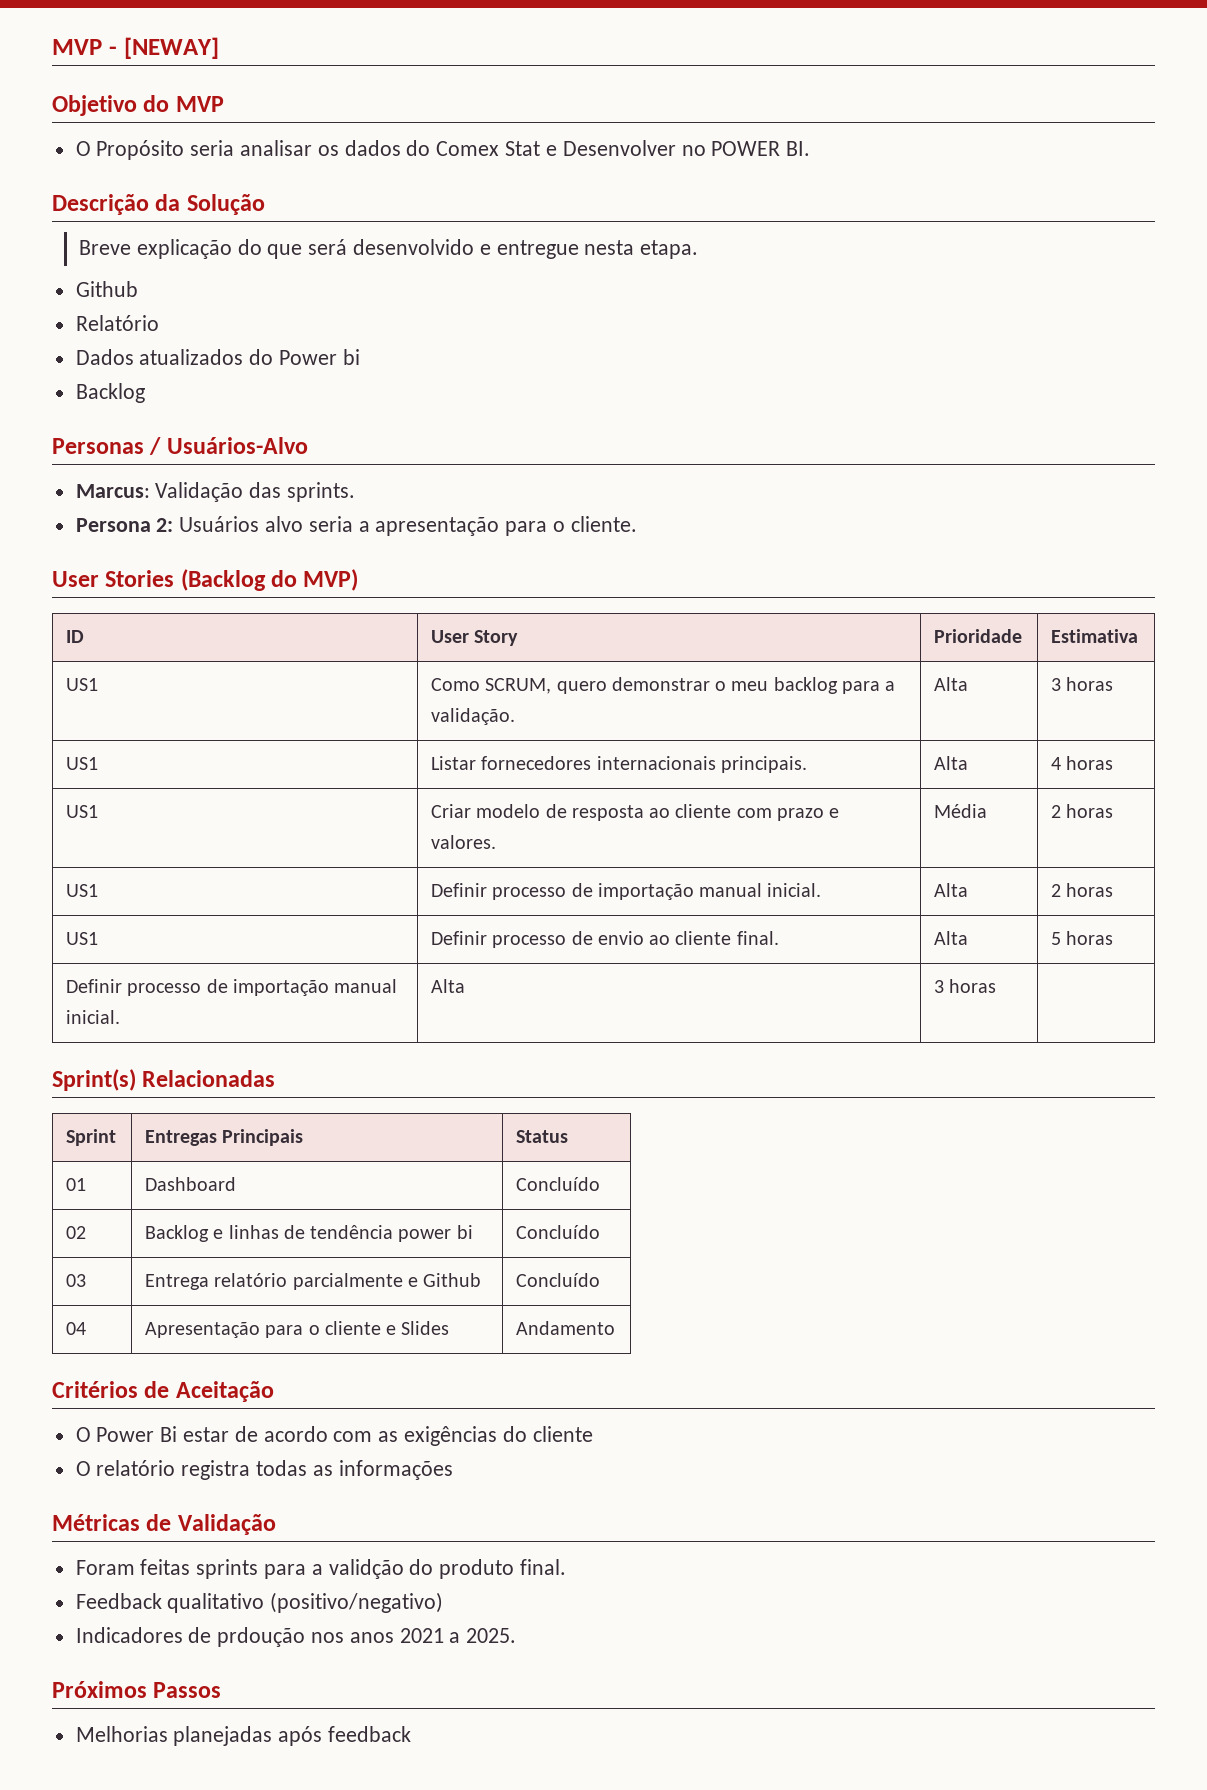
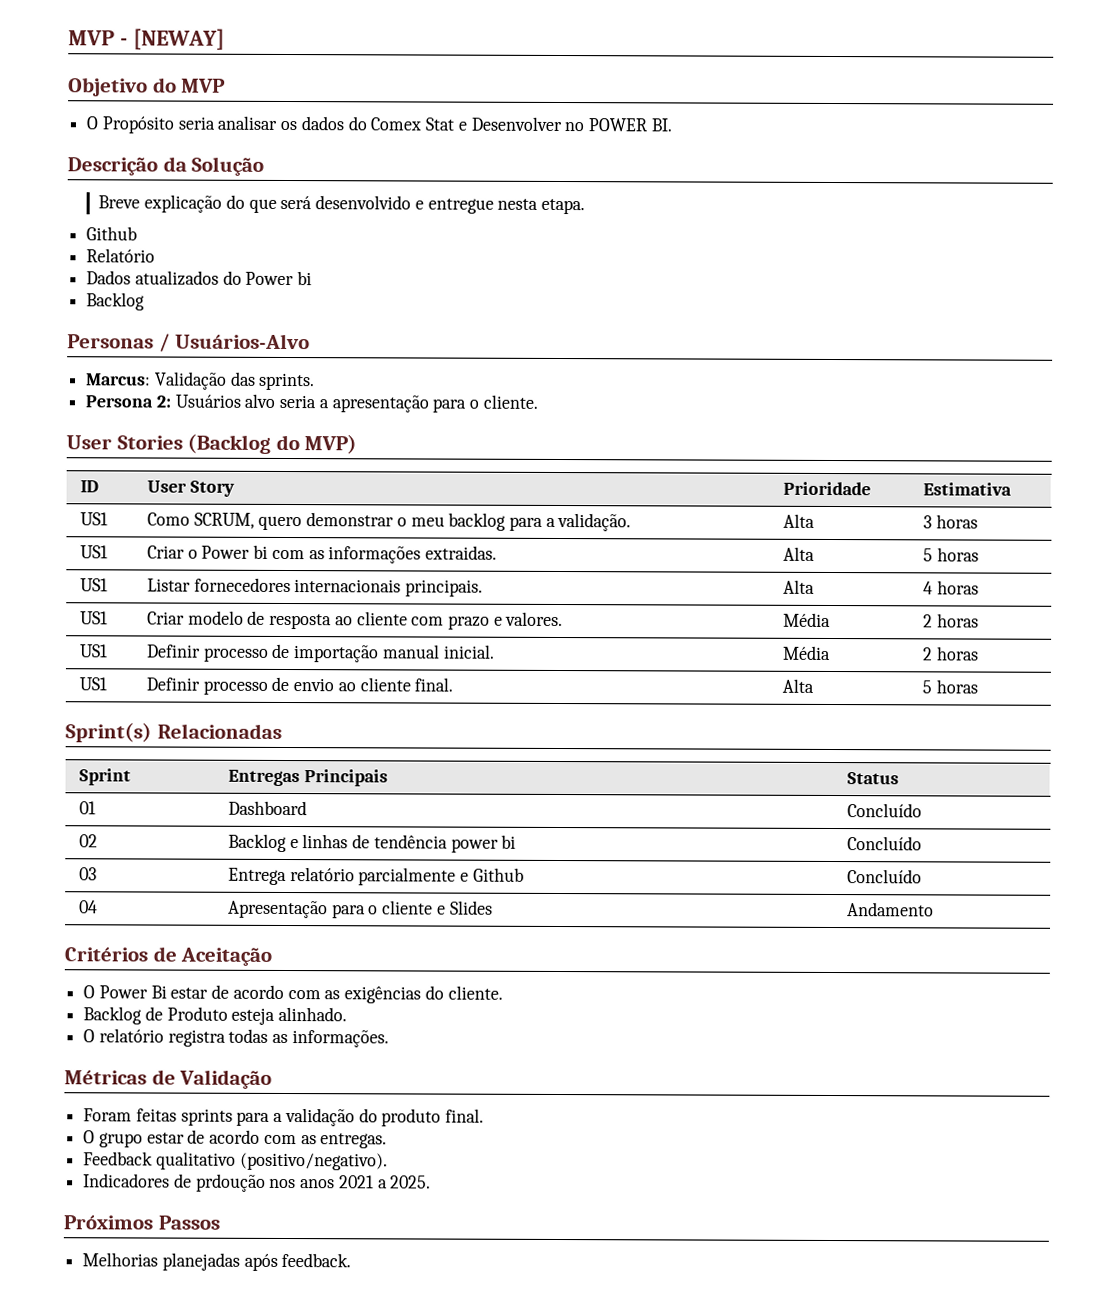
+ US1 | Criar o Power bi com as informações extraidas. | Alta | 5 horas
- US1 | Definir processo de importação manual inicial. | Alta | 2 horas
+ US1 | Definir processo de importação manual inicial. | Média | 2 horas
- Definir processo de importação manual inicial. | Alta | 3 horas |
- O Power Bi estar de acordo com as exigências do cliente
+ O Power Bi estar de acordo com as exigências do cliente.
+ Backlog de Produto esteja alinhado.
- O relatório registra todas as informações
+ O relatório registra todas as informações.
- Foram feitas sprints para a validção do produto final.
+ Foram feitas sprints para a validação do produto final.
+ O grupo estar de acordo com as entregas.
- Feedback qualitativo (positivo/negativo)
+ Feedback qualitativo (positivo/negativo).
- Melhorias planejadas após feedback
+ Melhorias planejadas após feedback.

